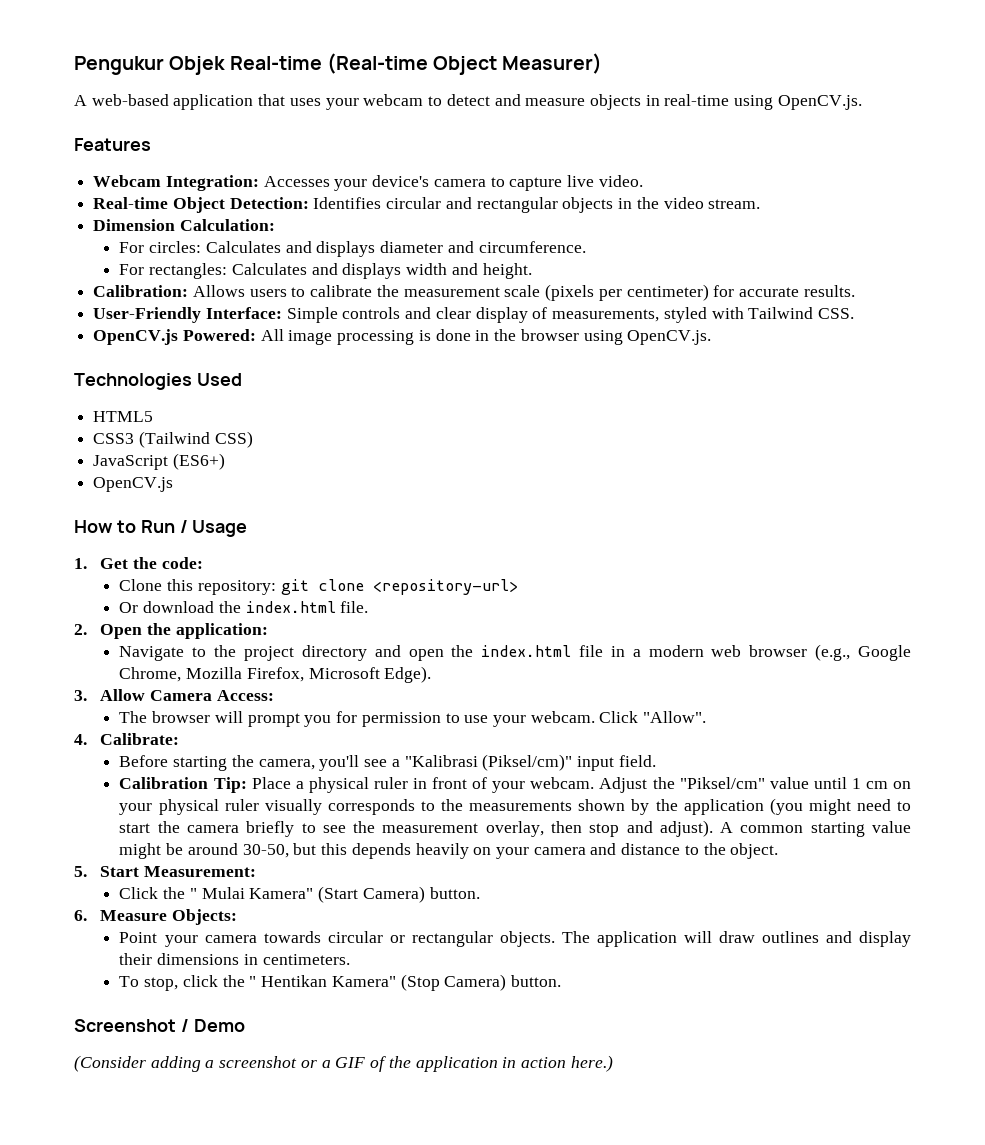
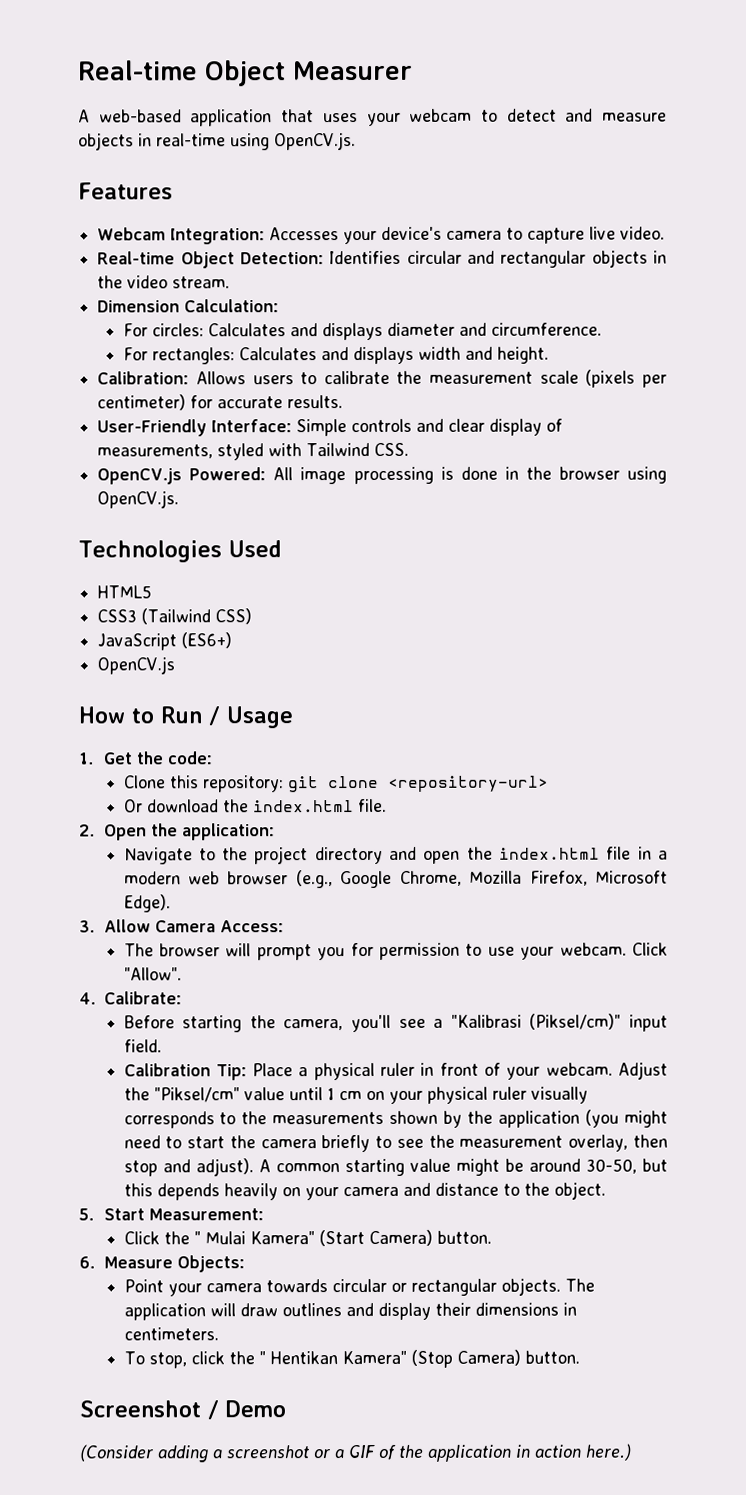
- Pengukur Objek Real-time (Real-time Object Measurer)
+ Real-time Object Measurer

